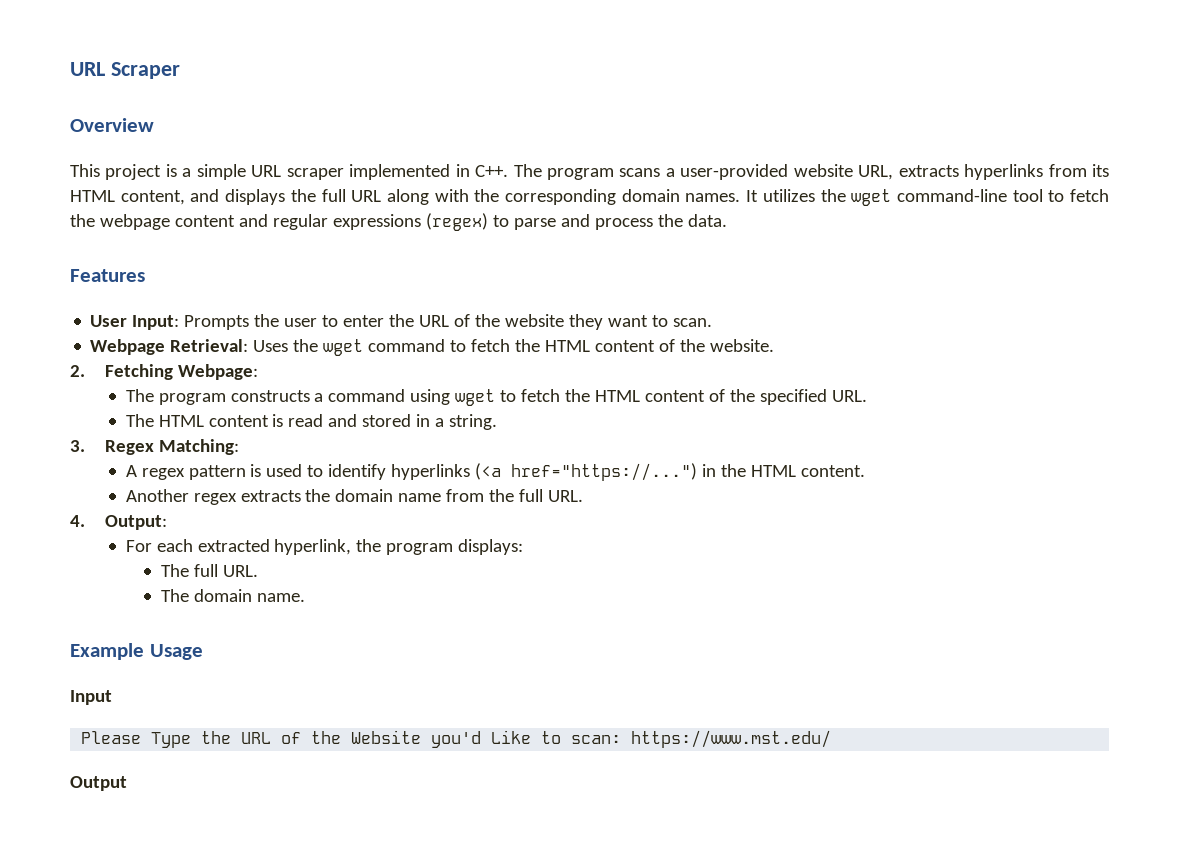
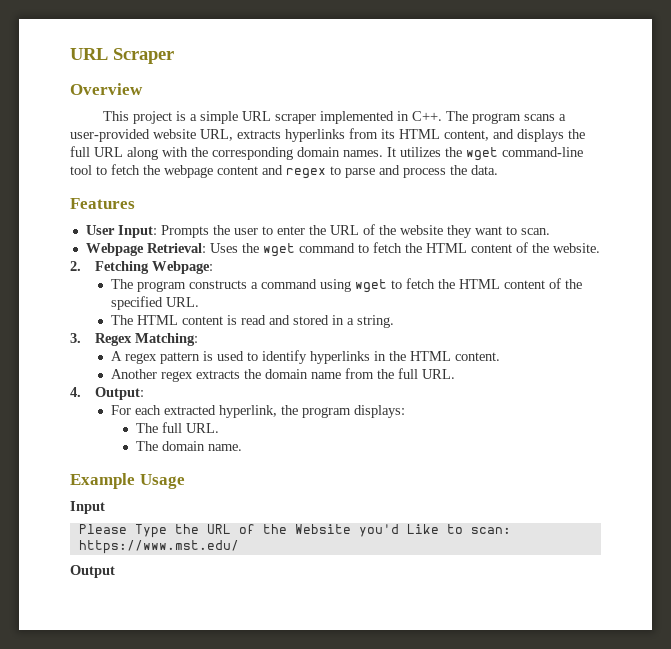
- It utilizes the wget command-line tool to fetch the webpage content and regular expressions (regex) to parse and process the data.
+ It utilizes the wget command-line tool to fetch the webpage content and regex to parse and process the data.
- A regex pattern is used to identify hyperlinks (<a href="https://...") in the HTML content.
+ A regex pattern is used to identify hyperlinks in the HTML content.

